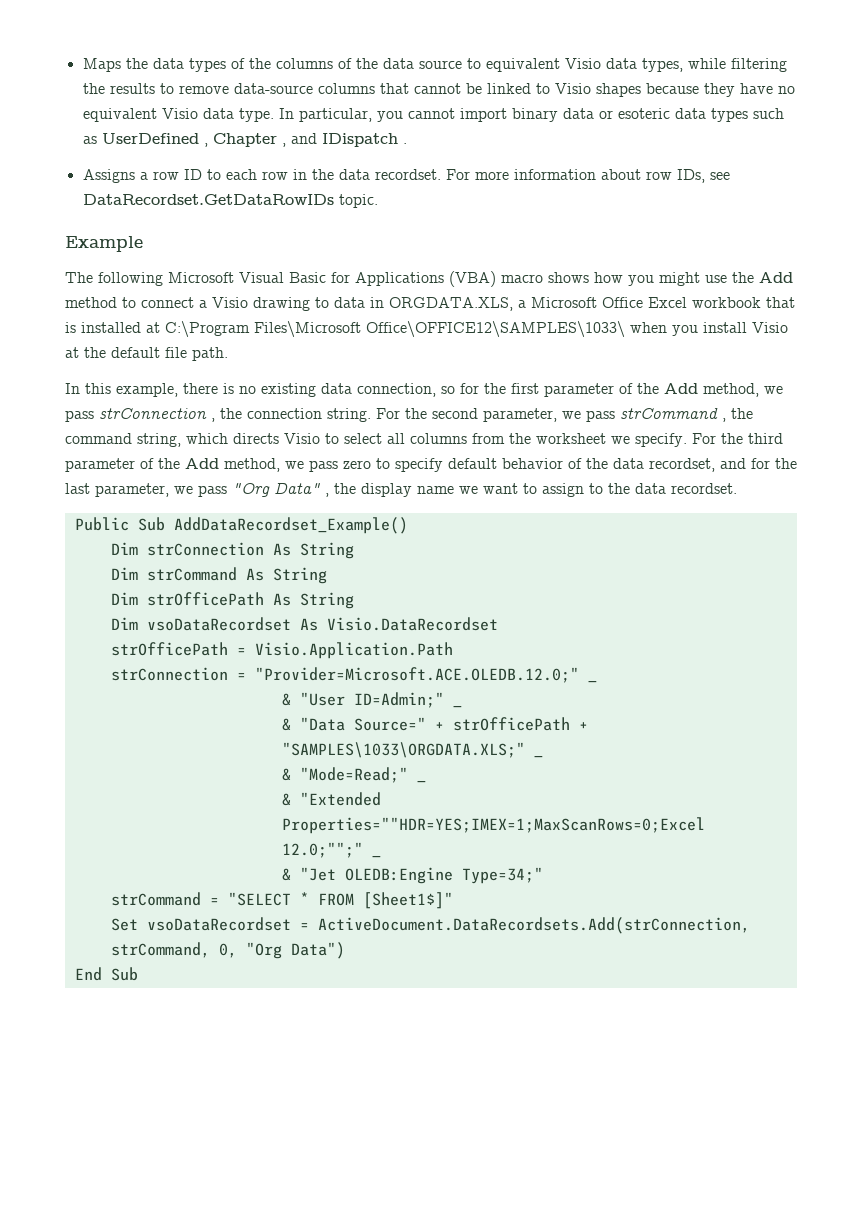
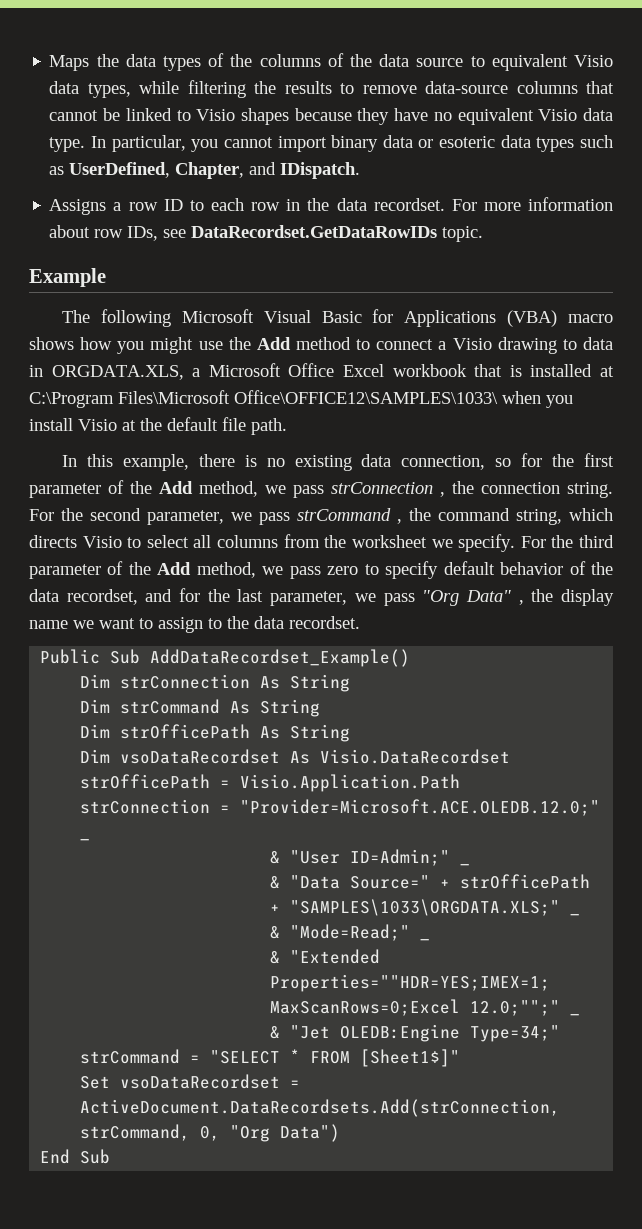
- In particular, you cannot import binary data or esoteric data types such as UserDefined , Chapter , and IDispatch .
+ In particular, you cannot import binary data or esoteric data types such as UserDefined, Chapter, and IDispatch.

